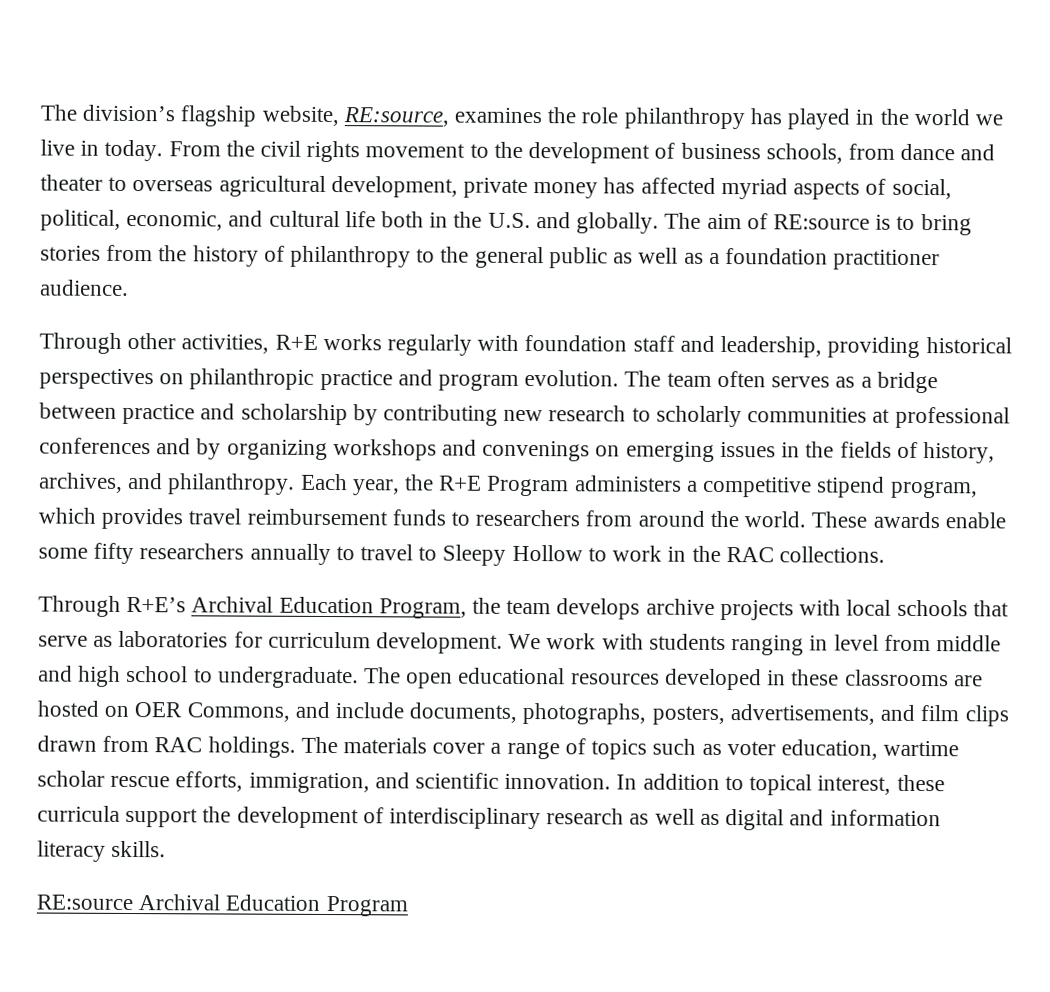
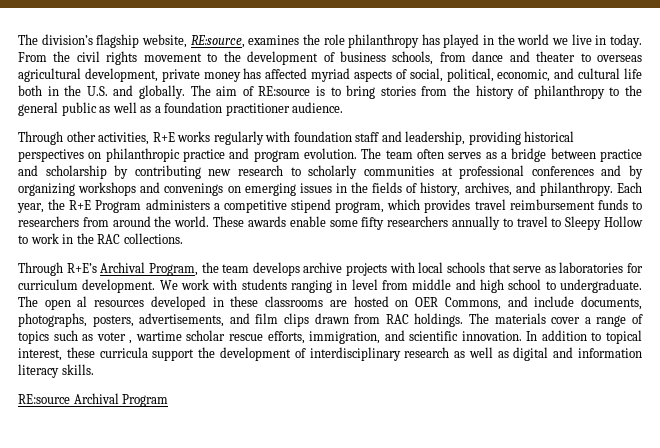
- Through R+E’s Archival Education Program, the team develops archive projects with local schools that serve as laboratories for curriculum development.
+ Through R+E’s Archival Program, the team develops archive projects with local schools that serve as laboratories for curriculum development.
- The open educational resources developed in these classrooms are hosted on OER Commons, and include documents, photographs, posters, advertisements, and film clips drawn from RAC holdings.
+ The open al resources developed in these classrooms are hosted on OER Commons, and include documents, photographs, posters, advertisements, and film clips drawn from RAC holdings.
- The materials cover a range of topics such as voter education, wartime scholar rescue efforts, immigration, and scientific innovation.
+ The materials cover a range of topics such as voter , wartime scholar rescue efforts, immigration, and scientific innovation.
- RE:source Archival Education Program
+ RE:source Archival Program

